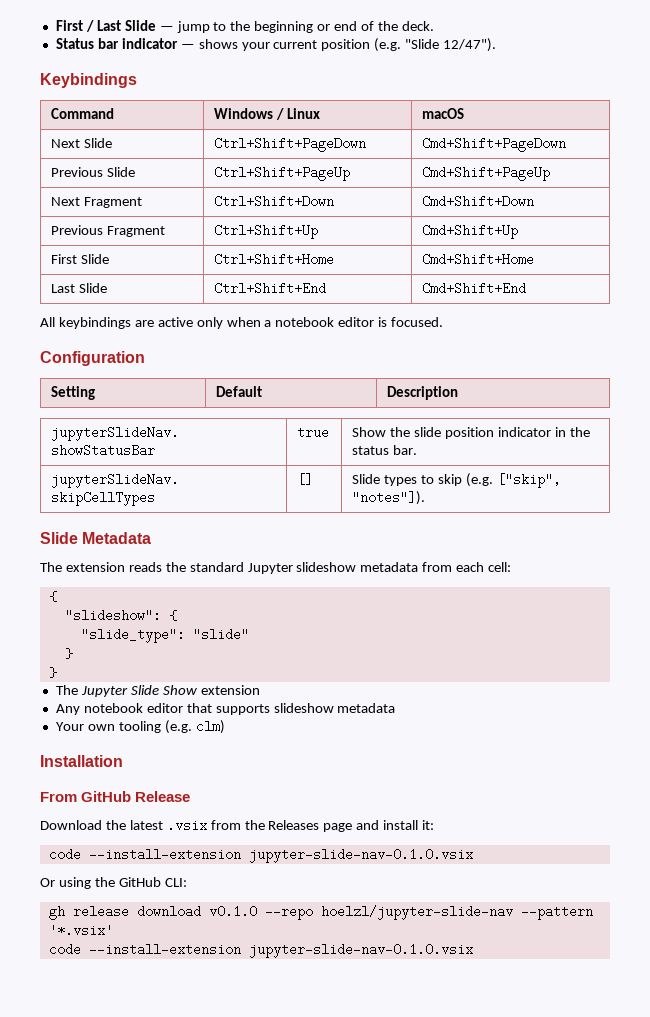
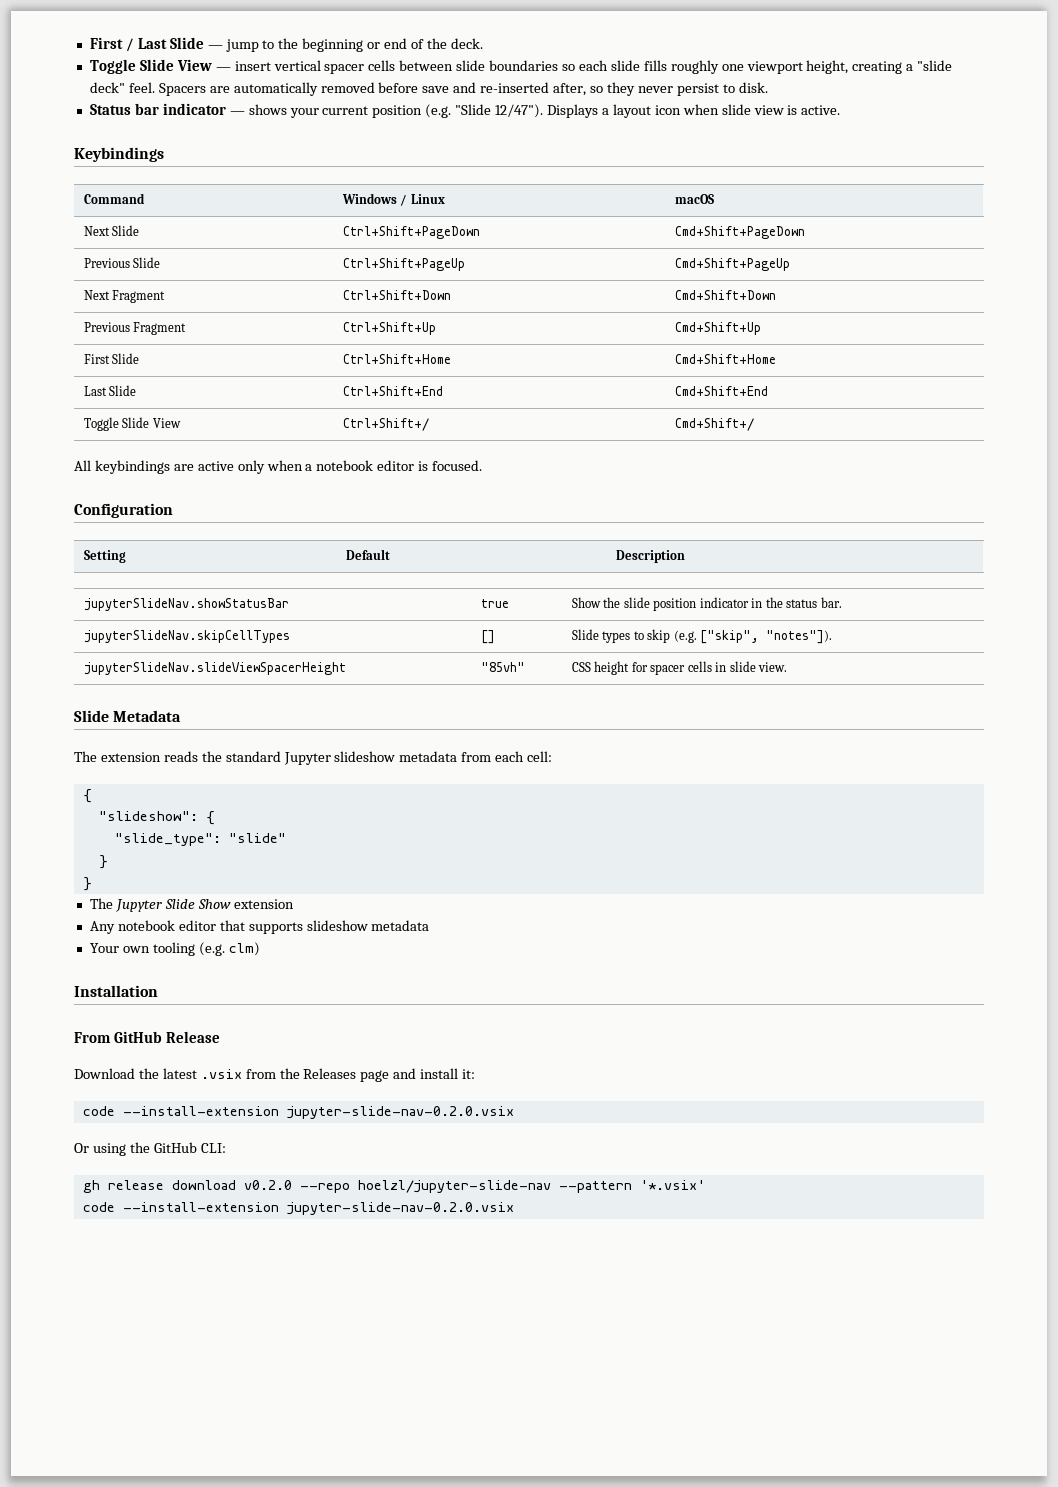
+ Toggle Slide View — insert vertical spacer cells between slide boundaries so each slide fills roughly one viewport height, creating a "slide deck" feel. Spacers are automatically removed before save and re-inserted after, so they never persist to disk.
+ Displays a layout icon when slide view is active.
+ Toggle Slide View | Ctrl+Shift+/ | Cmd+Shift+/
+ jupyterSlideNav.slideViewSpacerHeight | "85vh" | CSS height for spacer cells in slide view.
  Download the latest .vsix from the Releases page and install it:
- code --install-extension jupyter-slide-nav-0.1.0.vsix
+ code --install-extension jupyter-slide-nav-0.2.0.vsix
- gh release download v0.1.0 --repo hoelzl/jupyter-slide-nav --pattern '*.vsix'
- code --install-extension jupyter-slide-nav-0.1.0.vsix
+ gh release download v0.2.0 --repo hoelzl/jupyter-slide-nav --pattern '*.vsix'
+ code --install-extension jupyter-slide-nav-0.2.0.vsix

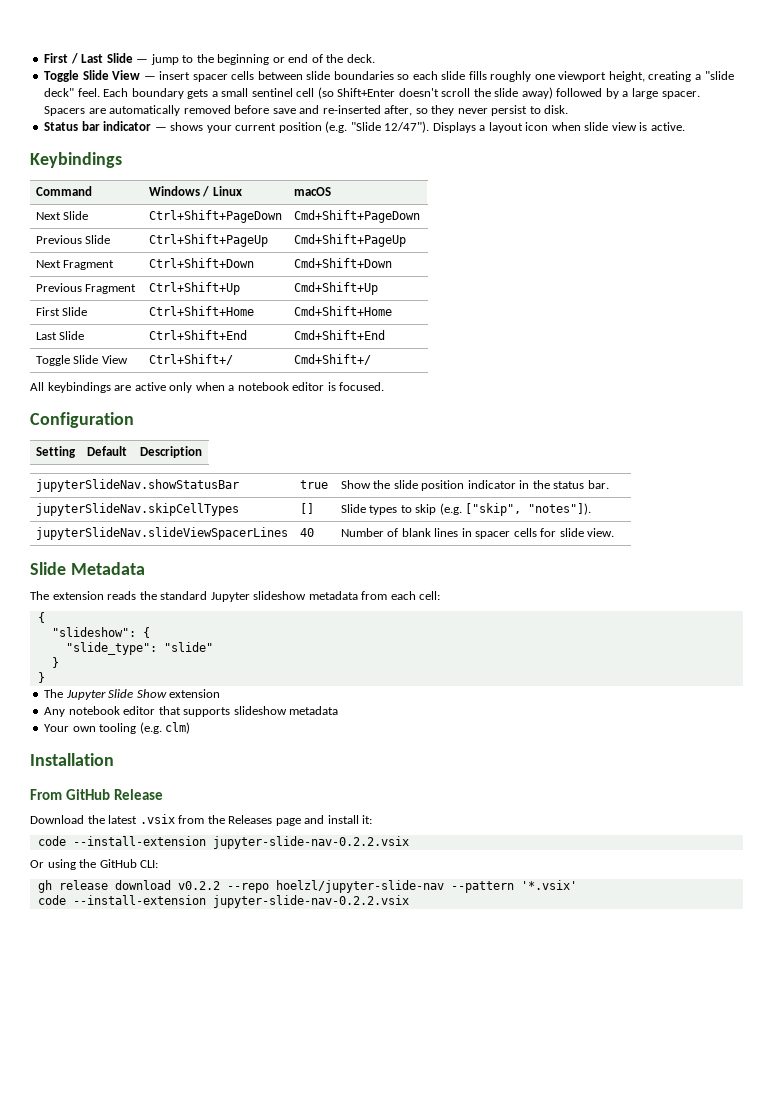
- Toggle Slide View — insert vertical spacer cells between slide boundaries so each slide fills roughly one viewport height, creating a "slide deck" feel.
+ Toggle Slide View — insert spacer cells between slide boundaries so each slide fills roughly one viewport height, creating a "slide deck" feel.
+ Each boundary gets a small sentinel cell (so Shift+Enter doesn't scroll the slide away) followed by a large spacer.
- jupyterSlideNav.slideViewSpacerHeight | "85vh" | CSS height for spacer cells in slide view.
+ jupyterSlideNav.slideViewSpacerLines | 40 | Number of blank lines in spacer cells for slide view.
  Download the latest .vsix from the Releases page and install it:
- code --install-extension jupyter-slide-nav-0.2.0.vsix
+ code --install-extension jupyter-slide-nav-0.2.2.vsix
- gh release download v0.2.0 --repo hoelzl/jupyter-slide-nav --pattern '*.vsix'
- code --install-extension jupyter-slide-nav-0.2.0.vsix
+ gh release download v0.2.2 --repo hoelzl/jupyter-slide-nav --pattern '*.vsix'
+ code --install-extension jupyter-slide-nav-0.2.2.vsix

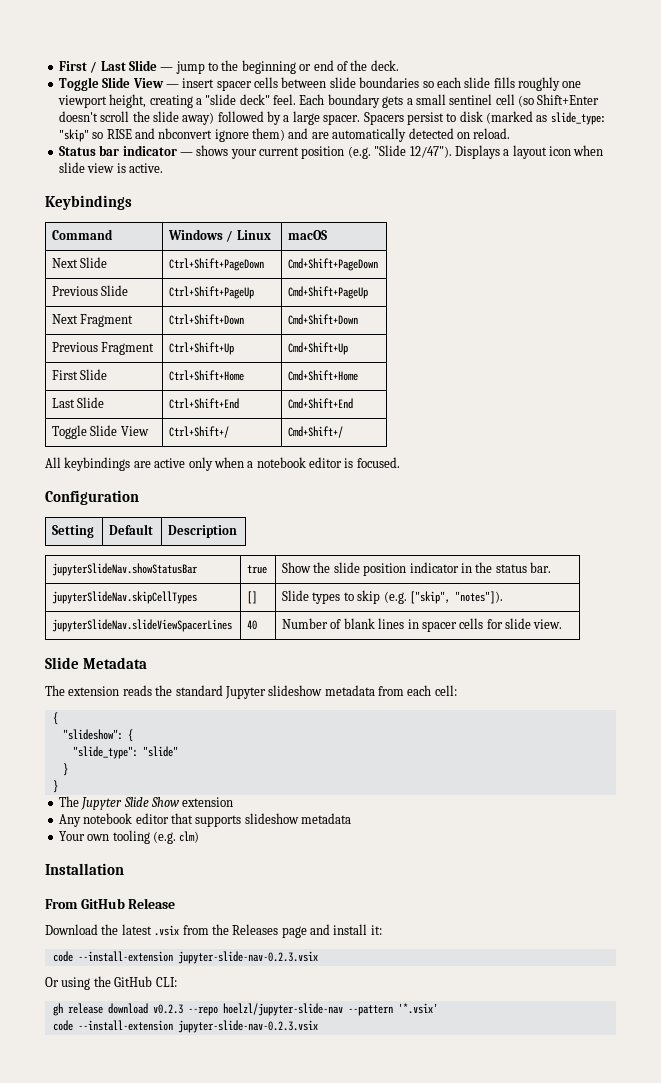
- Spacers are automatically removed before save and re-inserted after, so they never persist to disk.
+ Spacers persist to disk (marked as slide_type: "skip" so RISE and nbconvert ignore them) and are automatically detected on reload.
  Download the latest .vsix from the Releases page and install it:
- code --install-extension jupyter-slide-nav-0.2.2.vsix
+ code --install-extension jupyter-slide-nav-0.2.3.vsix
- gh release download v0.2.2 --repo hoelzl/jupyter-slide-nav --pattern '*.vsix'
- code --install-extension jupyter-slide-nav-0.2.2.vsix
+ gh release download v0.2.3 --repo hoelzl/jupyter-slide-nav --pattern '*.vsix'
+ code --install-extension jupyter-slide-nav-0.2.3.vsix

